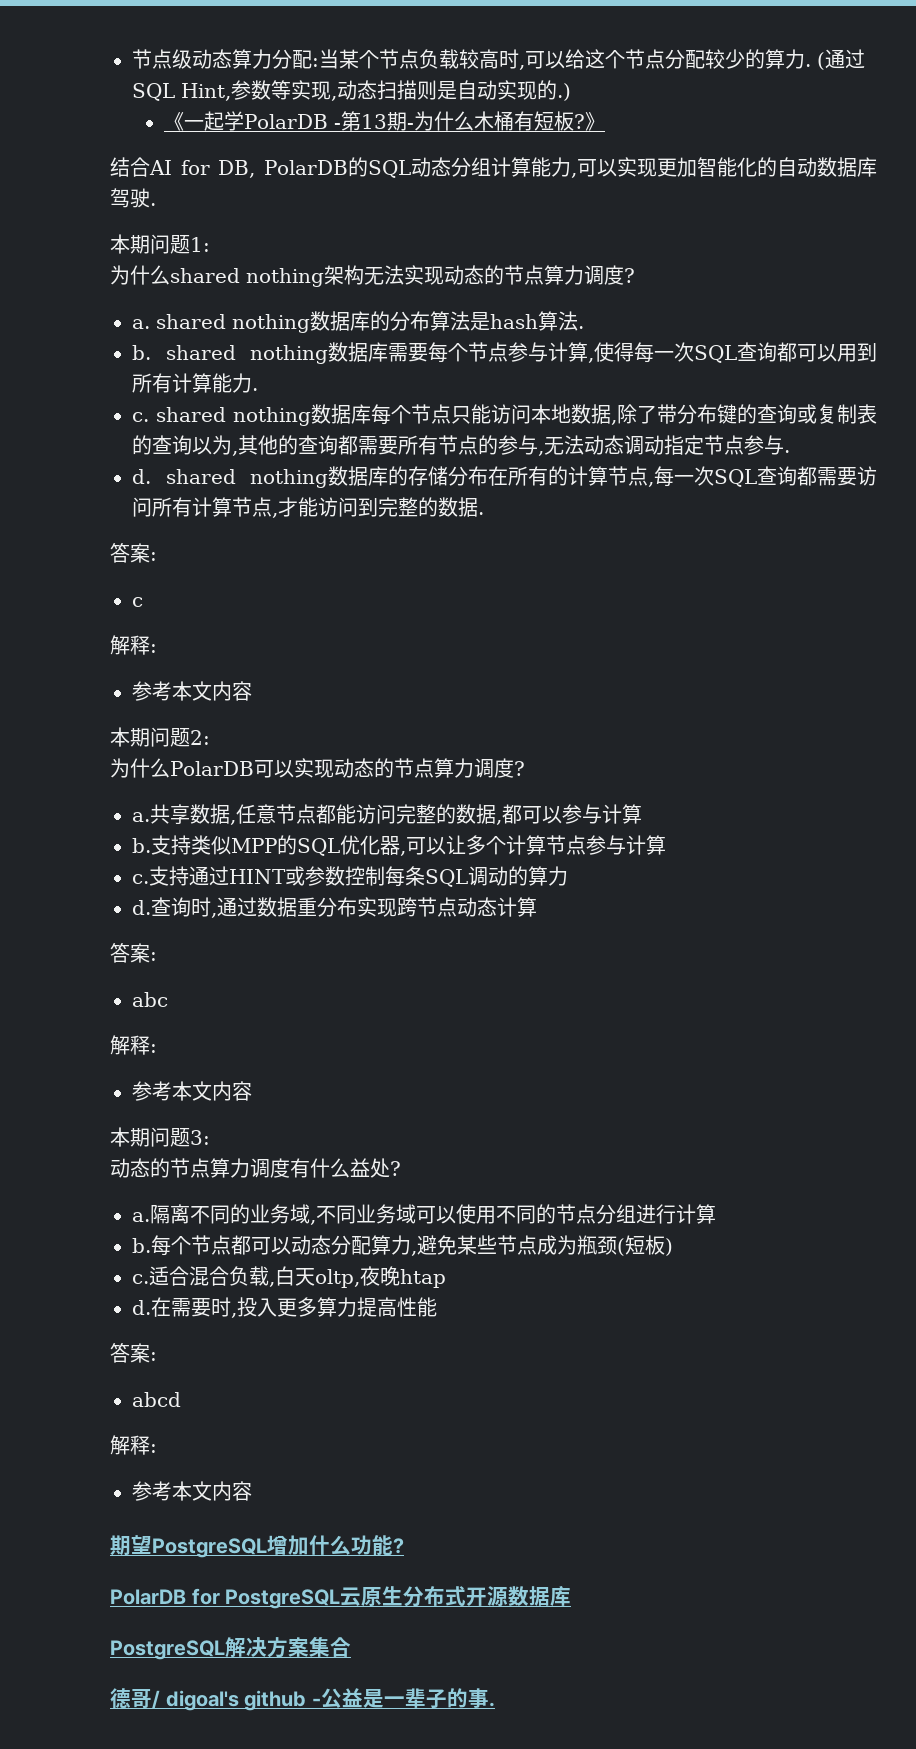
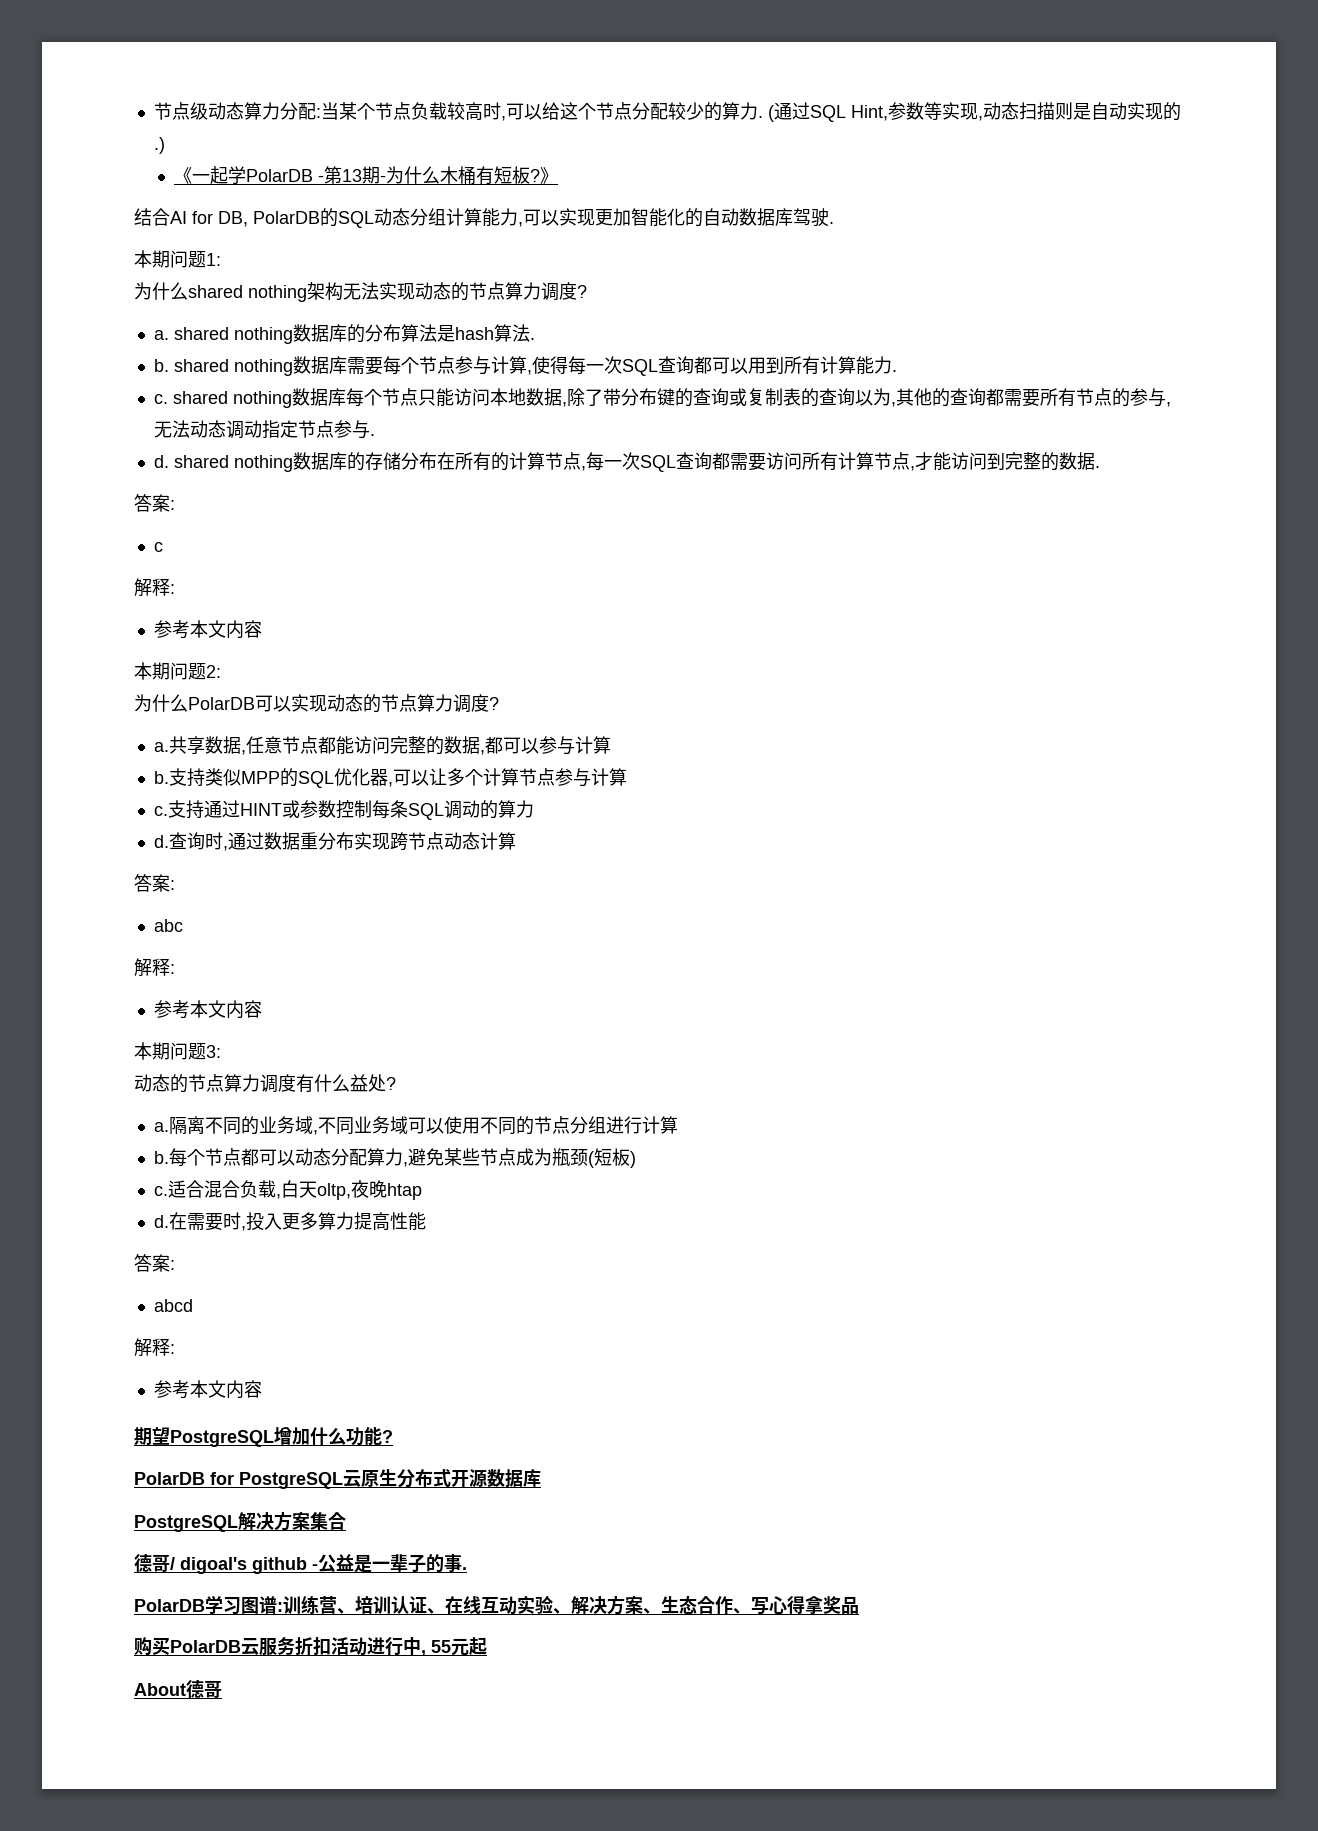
+ PolarDB学习图谱:训练营、培训认证、在线互动实验、解决方案、生态合作、写心得拿奖品
+ 购买PolarDB云服务折扣活动进行中, 55元起
+ About德哥

